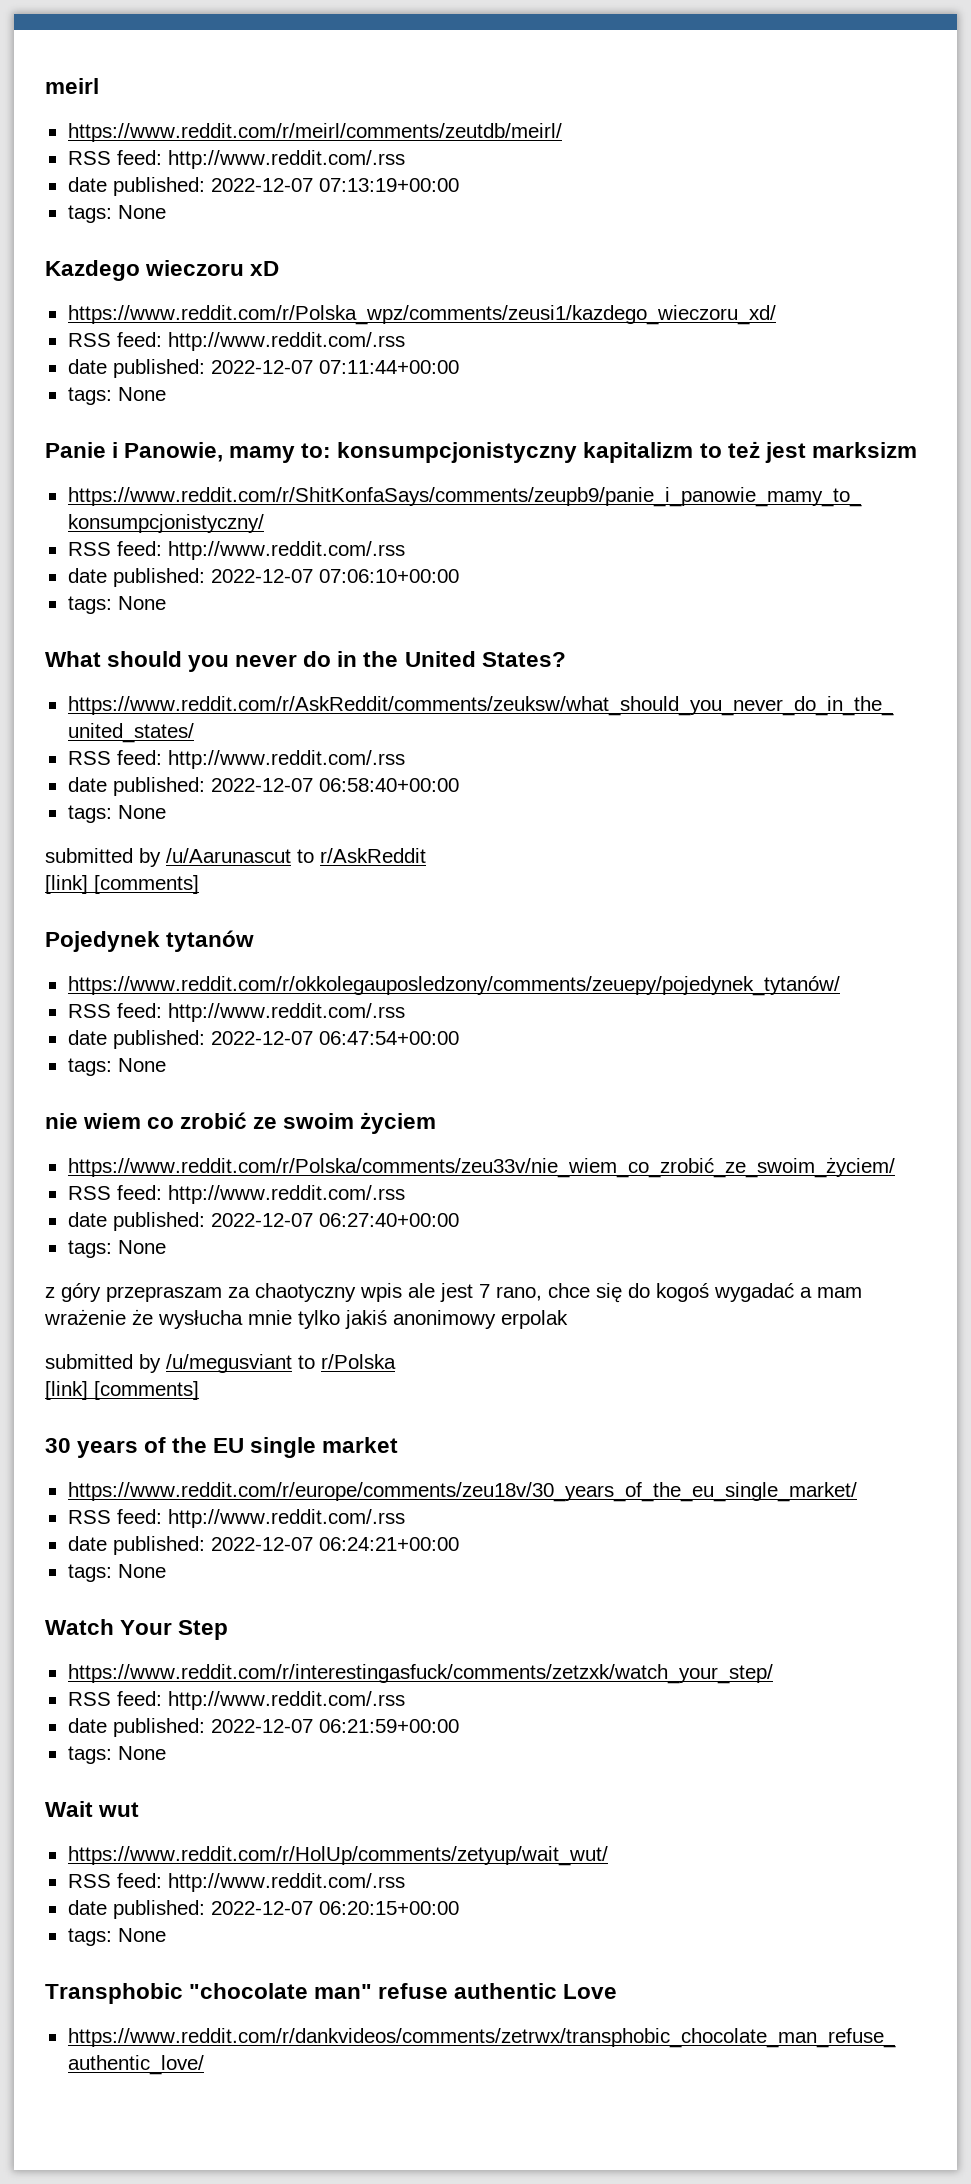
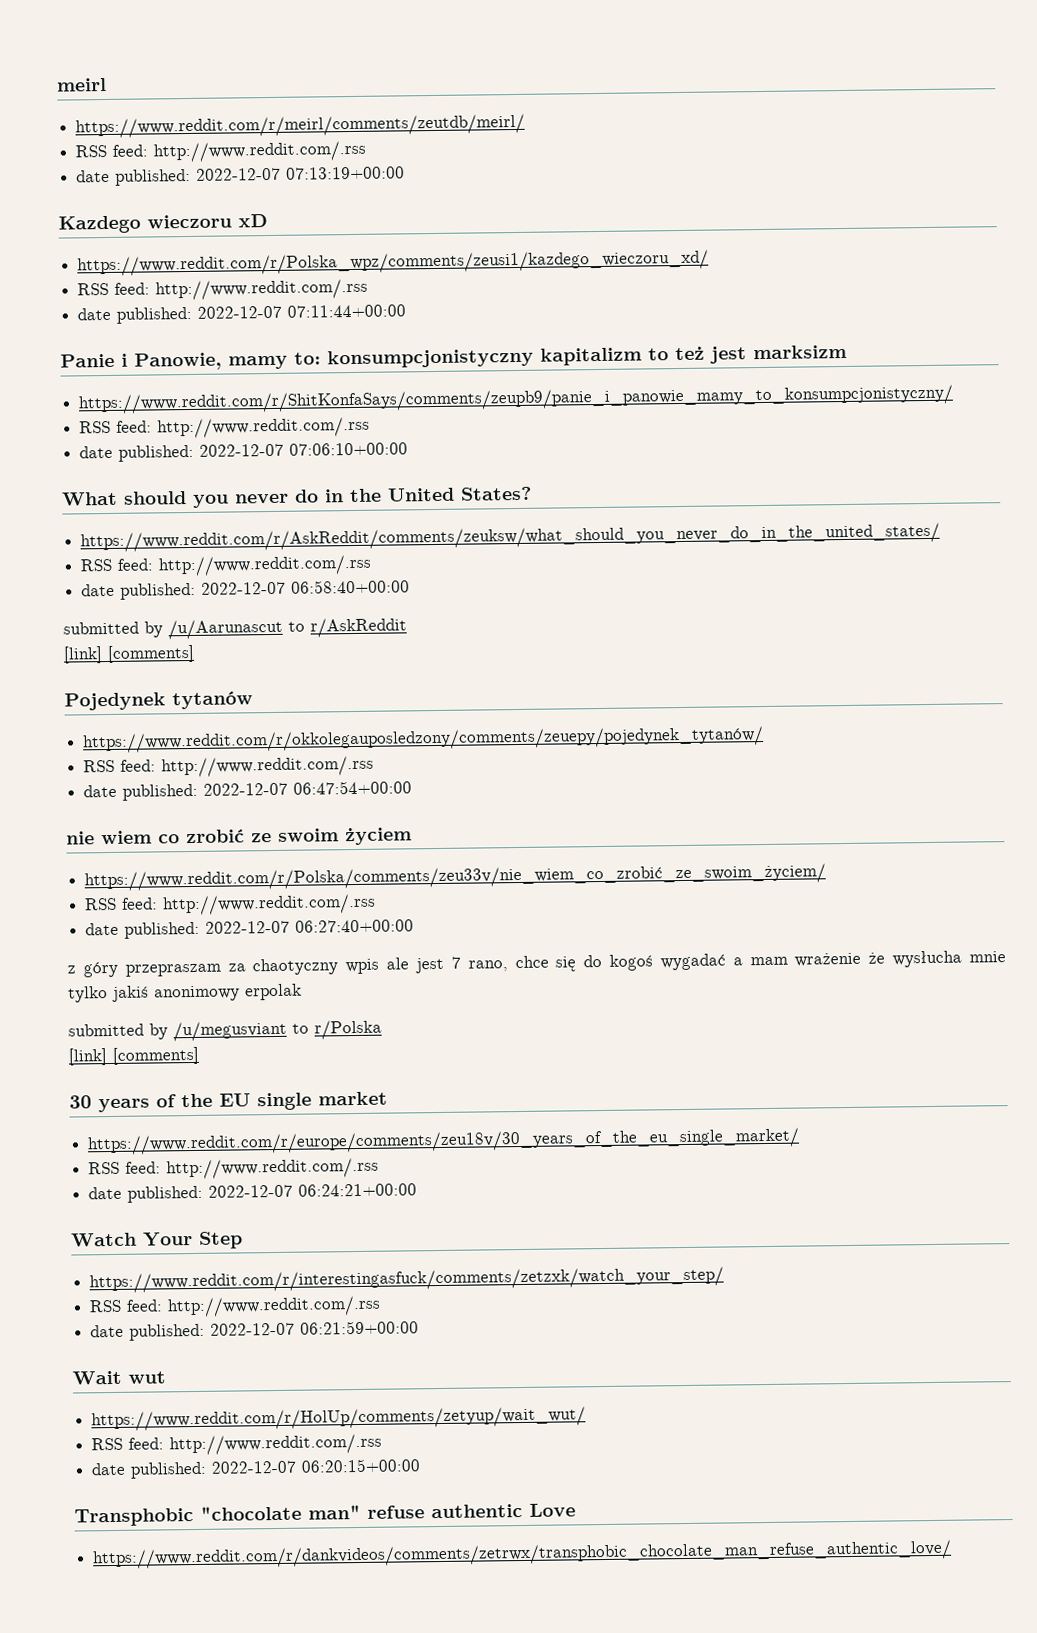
  date published: 2022-12-07 07:13:19+00:00
- tags: None
  date published: 2022-12-07 07:11:44+00:00
- tags: None
  date published: 2022-12-07 07:06:10+00:00
- tags: None
  date published: 2022-12-07 06:58:40+00:00
- tags: None
  date published: 2022-12-07 06:47:54+00:00
- tags: None
  date published: 2022-12-07 06:27:40+00:00
- tags: None
  date published: 2022-12-07 06:24:21+00:00
- tags: None
  date published: 2022-12-07 06:21:59+00:00
- tags: None
  date published: 2022-12-07 06:20:15+00:00
- tags: None

